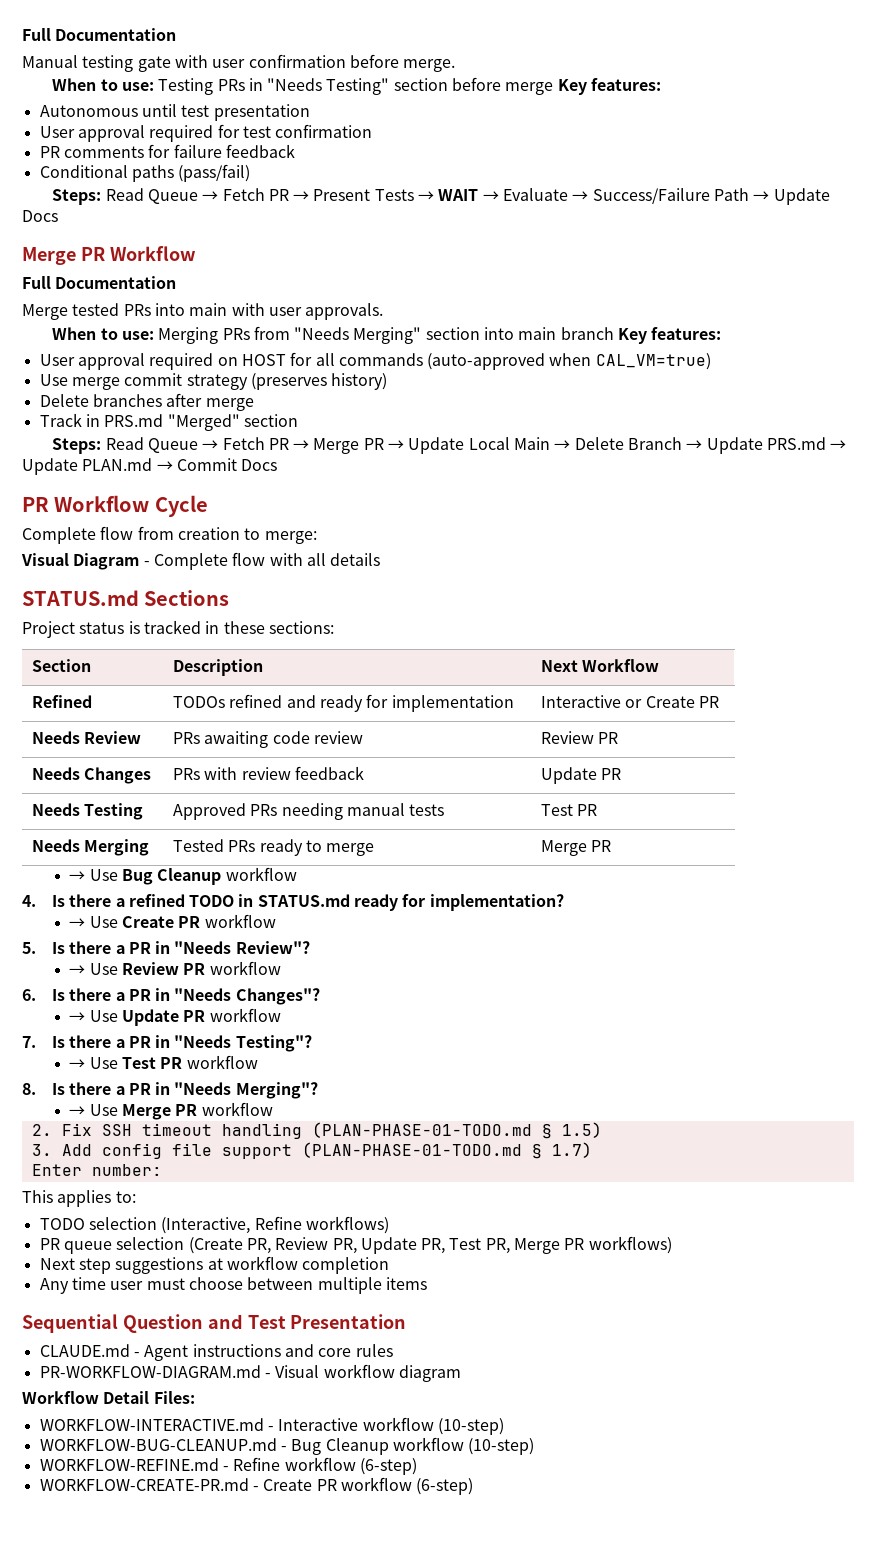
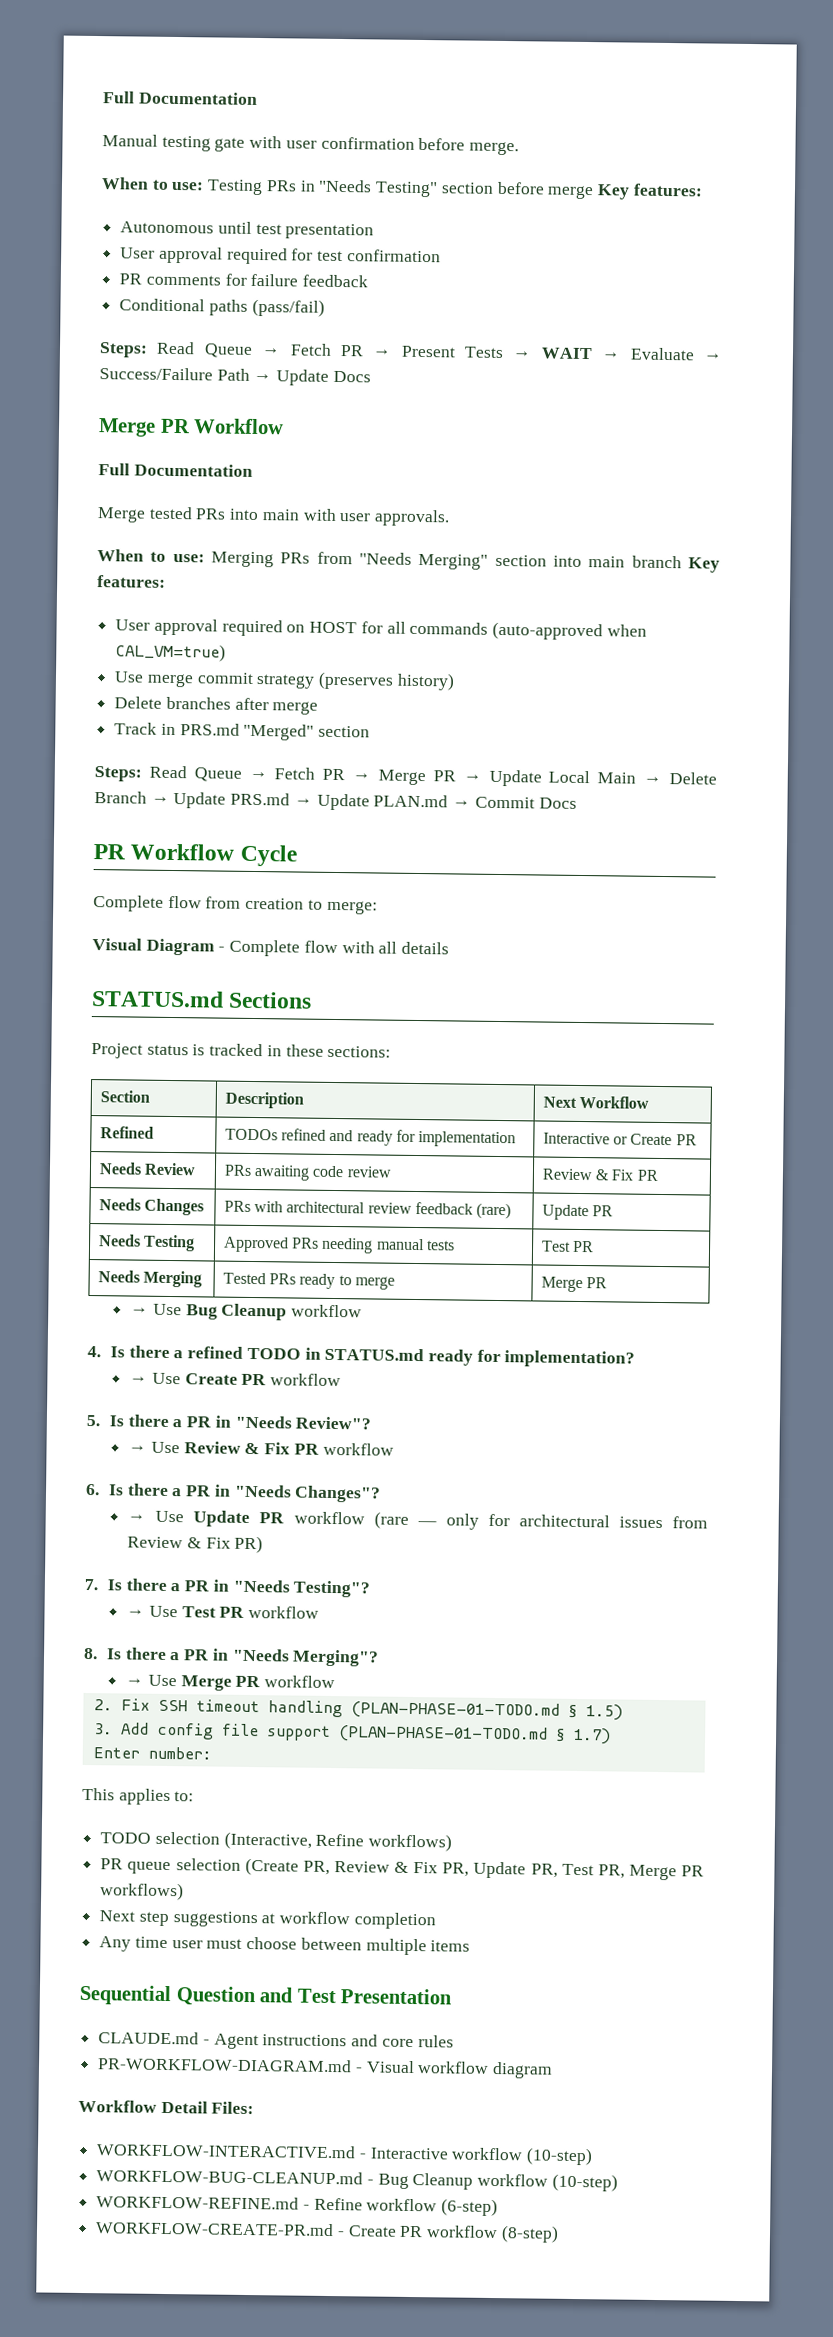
- Needs Review | PRs awaiting code review | Review PR
+ Needs Review | PRs awaiting code review | Review & Fix PR
- Needs Changes | PRs with review feedback | Update PR
+ Needs Changes | PRs with architectural review feedback (rare) | Update PR
- → Use Review PR workflow
+ → Use Review & Fix PR workflow
- → Use Update PR workflow
+ → Use Update PR workflow (rare — only for architectural issues from Review & Fix PR)
- PR queue selection (Create PR, Review PR, Update PR, Test PR, Merge PR workflows)
+ PR queue selection (Create PR, Review & Fix PR, Update PR, Test PR, Merge PR workflows)
- WORKFLOW-CREATE-PR.md - Create PR workflow (6-step)
+ WORKFLOW-CREATE-PR.md - Create PR workflow (8-step)

